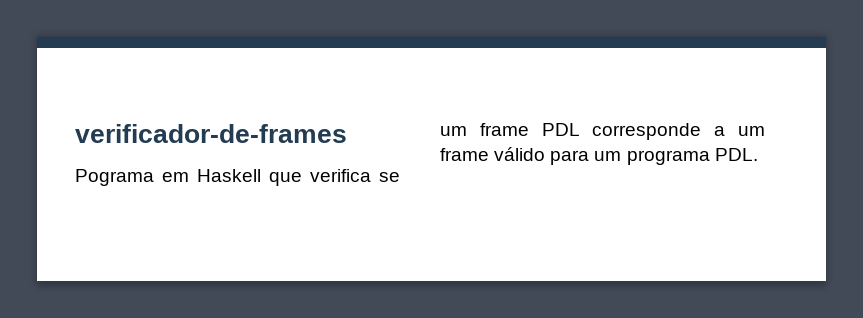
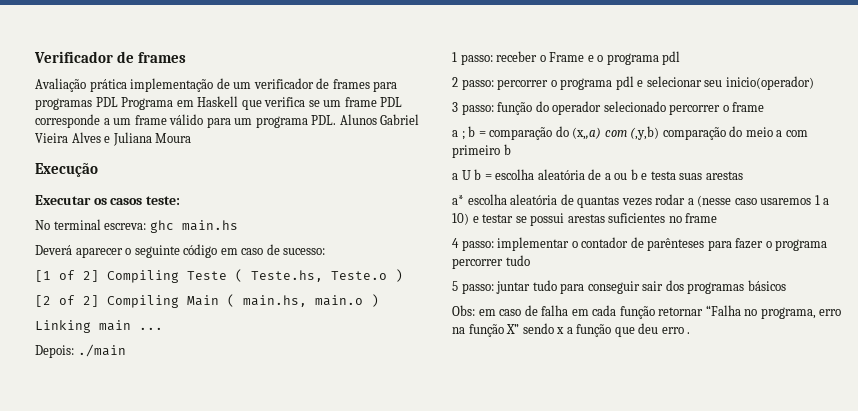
- verificador-de-frames
- Pograma em Haskell que verifica se um frame PDL corresponde a um frame válido para um programa PDL.
+ Verificador de frames
+ Avaliação prática implementação de um verificador de frames para programas PDL Programa em Haskell que verifica se um frame PDL corresponde a um frame válido para um programa PDL. Alunos Gabriel Vieira Alves e Juliana Moura
+ Execução
+ Executar os casos teste:
+ No terminal escreva: ghc main.hs
+ Deverá aparecer o seguinte código em caso de sucesso:
+ [1 of 2] Compiling Teste ( Teste.hs, Teste.o )
+ [2 of 2] Compiling Main ( main.hs, main.o )
+ Linking main ...
+ Depois: ./main
+ 1 passo: receber o Frame e o programa pdl
+ 2 passo: percorrer o programa pdl e selecionar seu inicio(operador)
+ 3 passo: função do operador selecionado percorrer o frame
+ a ; b = comparação do (x,,a) com (,y,b) comparação do meio a com primeiro b
+ a U b = escolha aleatória de a ou b e testa suas arestas
+ a* escolha aleatória de quantas vezes rodar a (nesse caso usaremos 1 a 10) e testar se possui arestas suficientes no frame
+ 4 passo: implementar o contador de parênteses para fazer o programa percorrer tudo
+ 5 passo: juntar tudo para conseguir sair dos programas básicos
+ Obs: em caso de falha em cada função retornar “Falha no programa, erro na função X” sendo x a função que deu erro .

